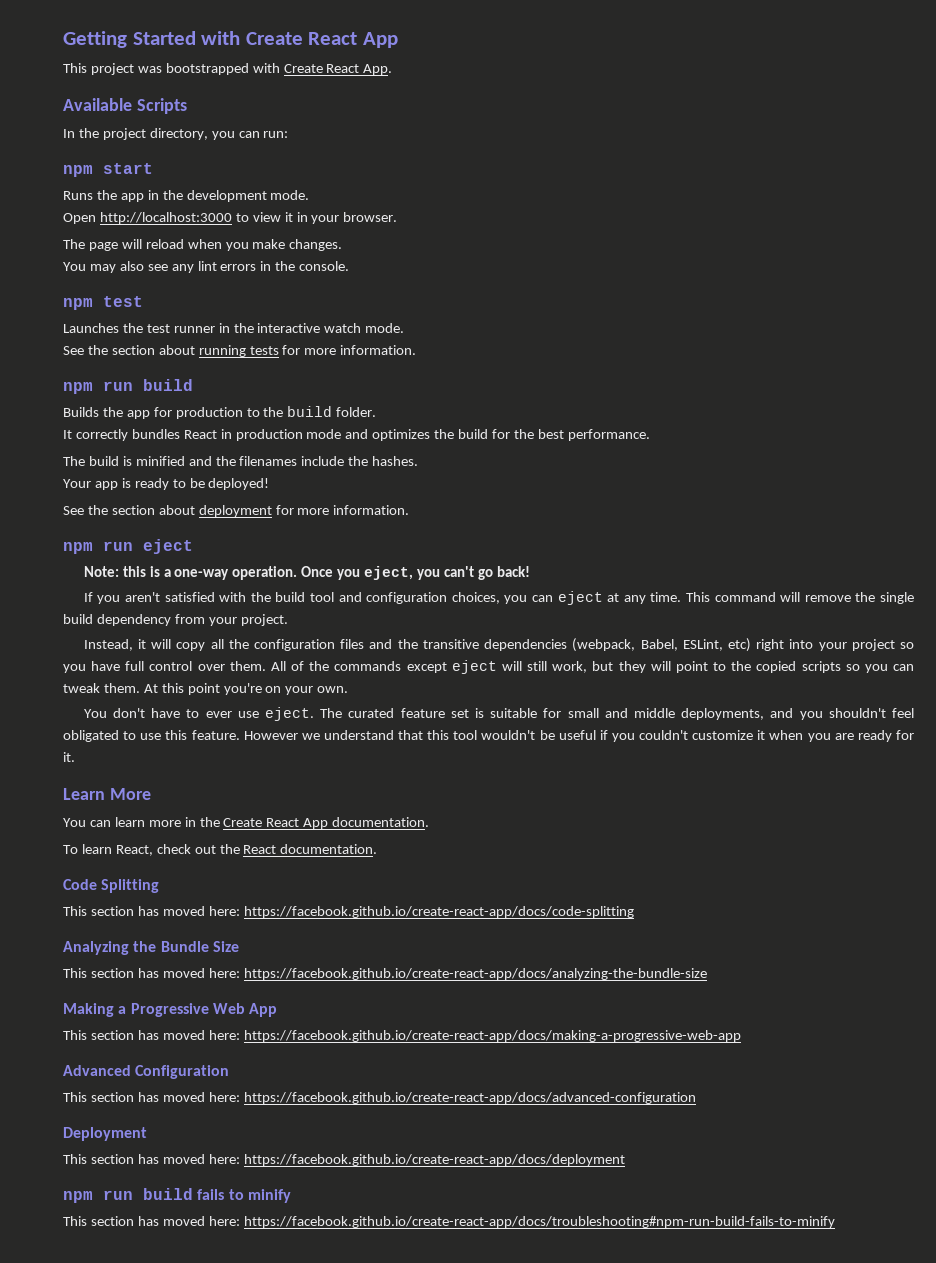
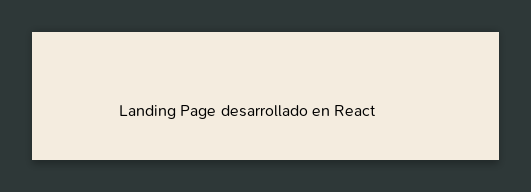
- Getting Started with Create React App
- This project was bootstrapped with Create React App.
- Available Scripts
- In the project directory, you can run:
- npm start
- Runs the app in the development mode.
- Open http://localhost:3000 to view it in your browser.
- The page will reload when you make changes.
- You may also see any lint errors in the console.
- npm test
- Launches the test runner in the interactive watch mode.
- See the section about running tests for more information.
- npm run build
- Builds the app for production to the build folder.
- It correctly bundles React in production mode and optimizes the build for the best performance.
- The build is minified and the filenames include the hashes.
- Your app is ready to be deployed!
- See the section about deployment for more information.
- npm run eject
- Note: this is a one-way operation. Once you eject, you can't go back!
- If you aren't satisfied with the build tool and configuration choices, you can eject at any time. This command will remove the single build dependency from your project.
- Instead, it will copy all the configuration files and the transitive dependencies (webpack, Babel, ESLint, etc) right into your project so you have full control over them. All of the commands except eject will still work, but they will point to the copied scripts so you can tweak them. At this point you're on your own.
- You don't have to ever use eject. The curated feature set is suitable for small and middle deployments, and you shouldn't feel obligated to use this feature. However we understand that this tool wouldn't be useful if you couldn't customize it when you are ready for it.
- Learn More
- You can learn more in the Create React App documentation.
- To learn React, check out the React documentation.
- Code Splitting
- This section has moved here: https://facebook.github.io/create-react-app/docs/code-splitting
- Analyzing the Bundle Size
- This section has moved here: https://facebook.github.io/create-react-app/docs/analyzing-the-bundle-size
- Making a Progressive Web App
- This section has moved here: https://facebook.github.io/create-react-app/docs/making-a-progressive-web-app
- Advanced Configuration
- This section has moved here: https://facebook.github.io/create-react-app/docs/advanced-configuration
- Deployment
- This section has moved here: https://facebook.github.io/create-react-app/docs/deployment
- npm run build fails to minify
- This section has moved here: https://facebook.github.io/create-react-app/docs/troubleshooting#npm-run-build-fails-to-minify
+ Landing Page desarrollado en React

